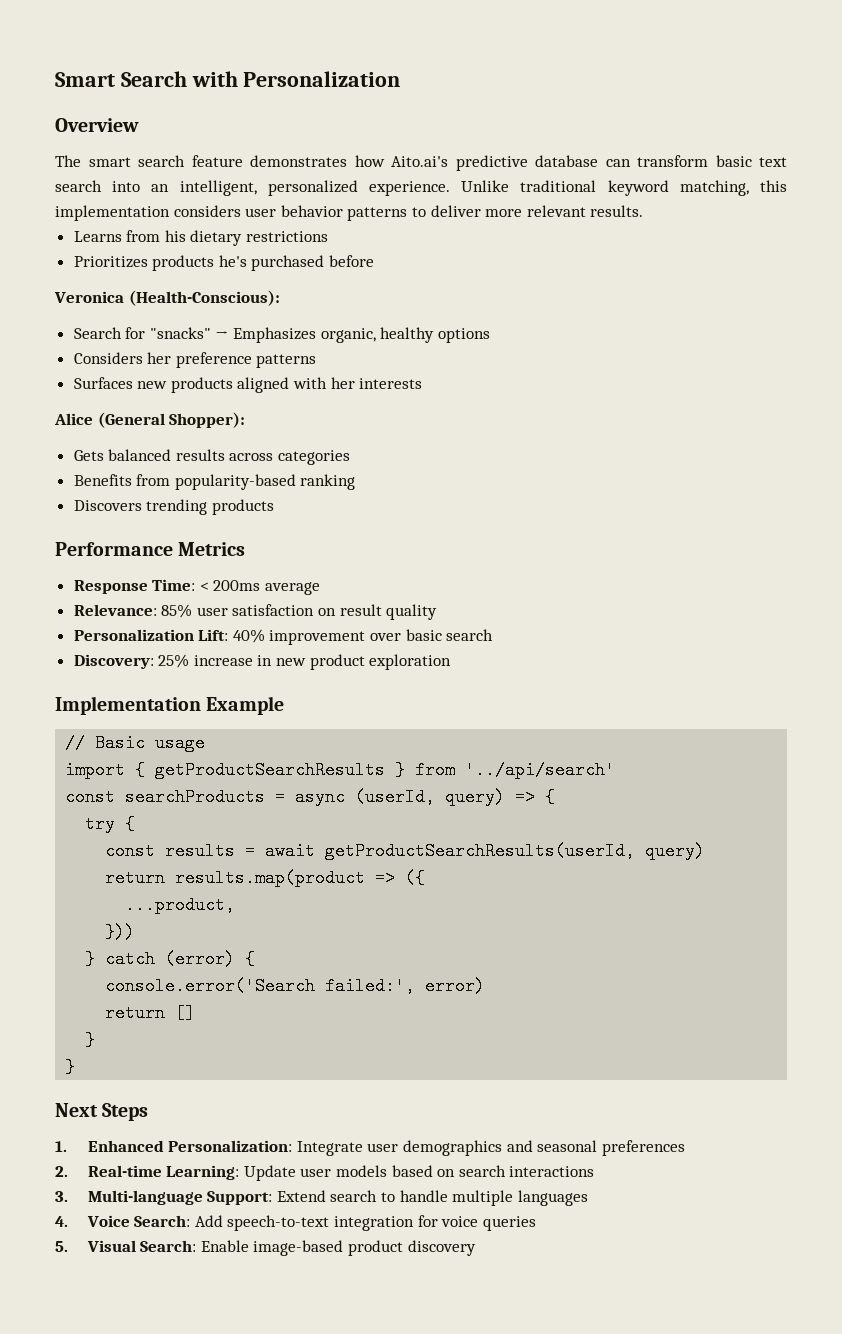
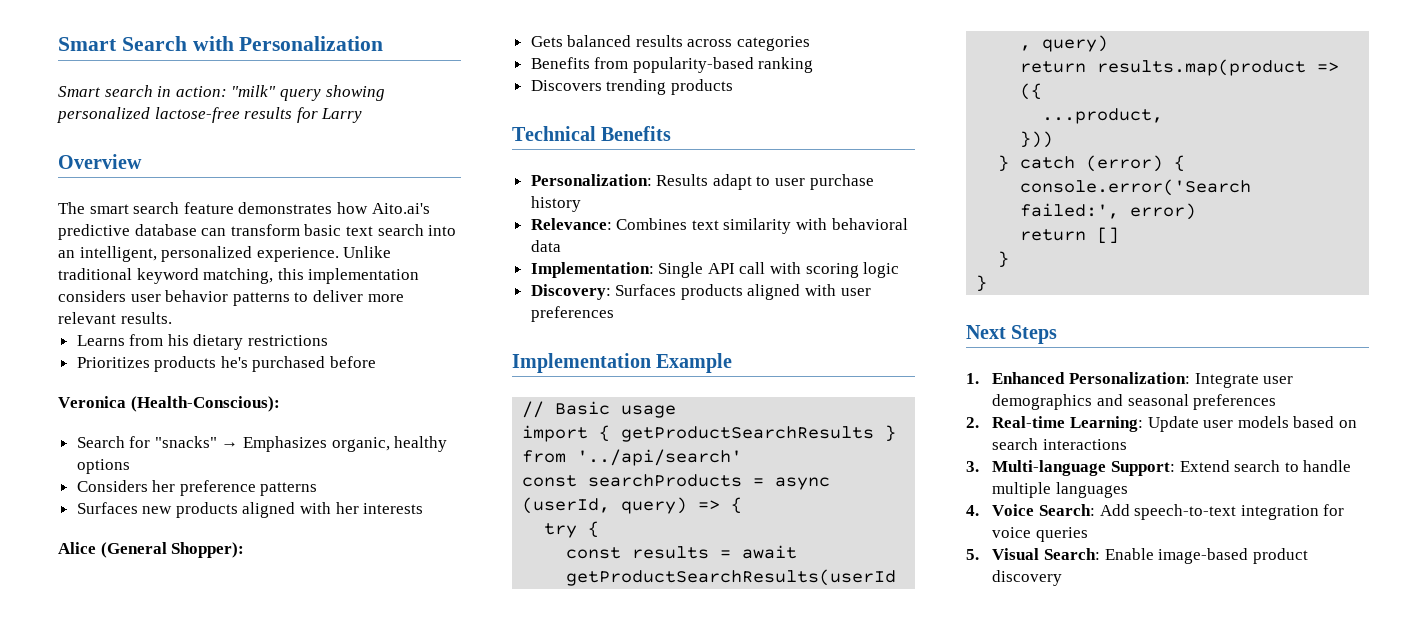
+ Smart search in action: "milk" query showing personalized lactose-free results for Larry
- Performance Metrics
- Response Time: < 200ms average
- Relevance: 85% user satisfaction on result quality
- Personalization Lift: 40% improvement over basic search
- Discovery: 25% increase in new product exploration
+ Technical Benefits
+ Personalization: Results adapt to user purchase history
+ Relevance: Combines text similarity with behavioral data
+ Implementation: Single API call with scoring logic
+ Discovery: Surfaces products aligned with user preferences

